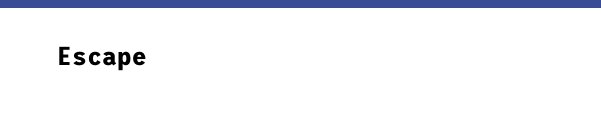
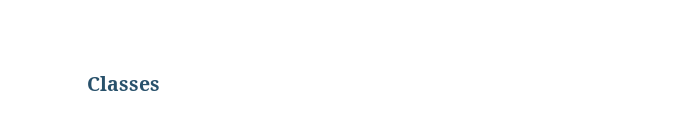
- Escape
+ Classes

